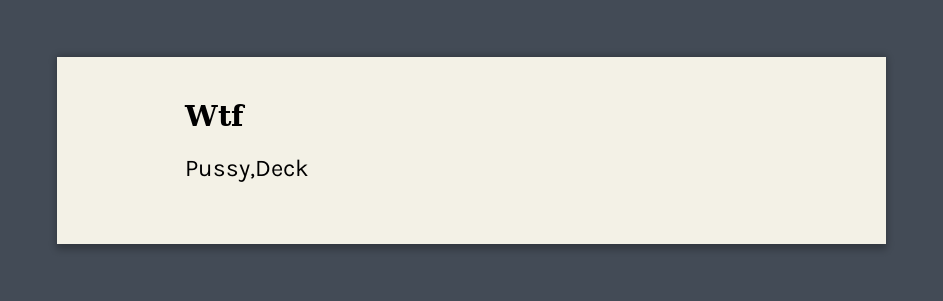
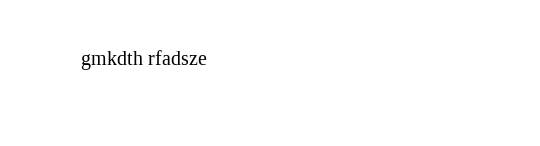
- Wtf
- Pussy,Deck
+ gmkdth rfadsze

